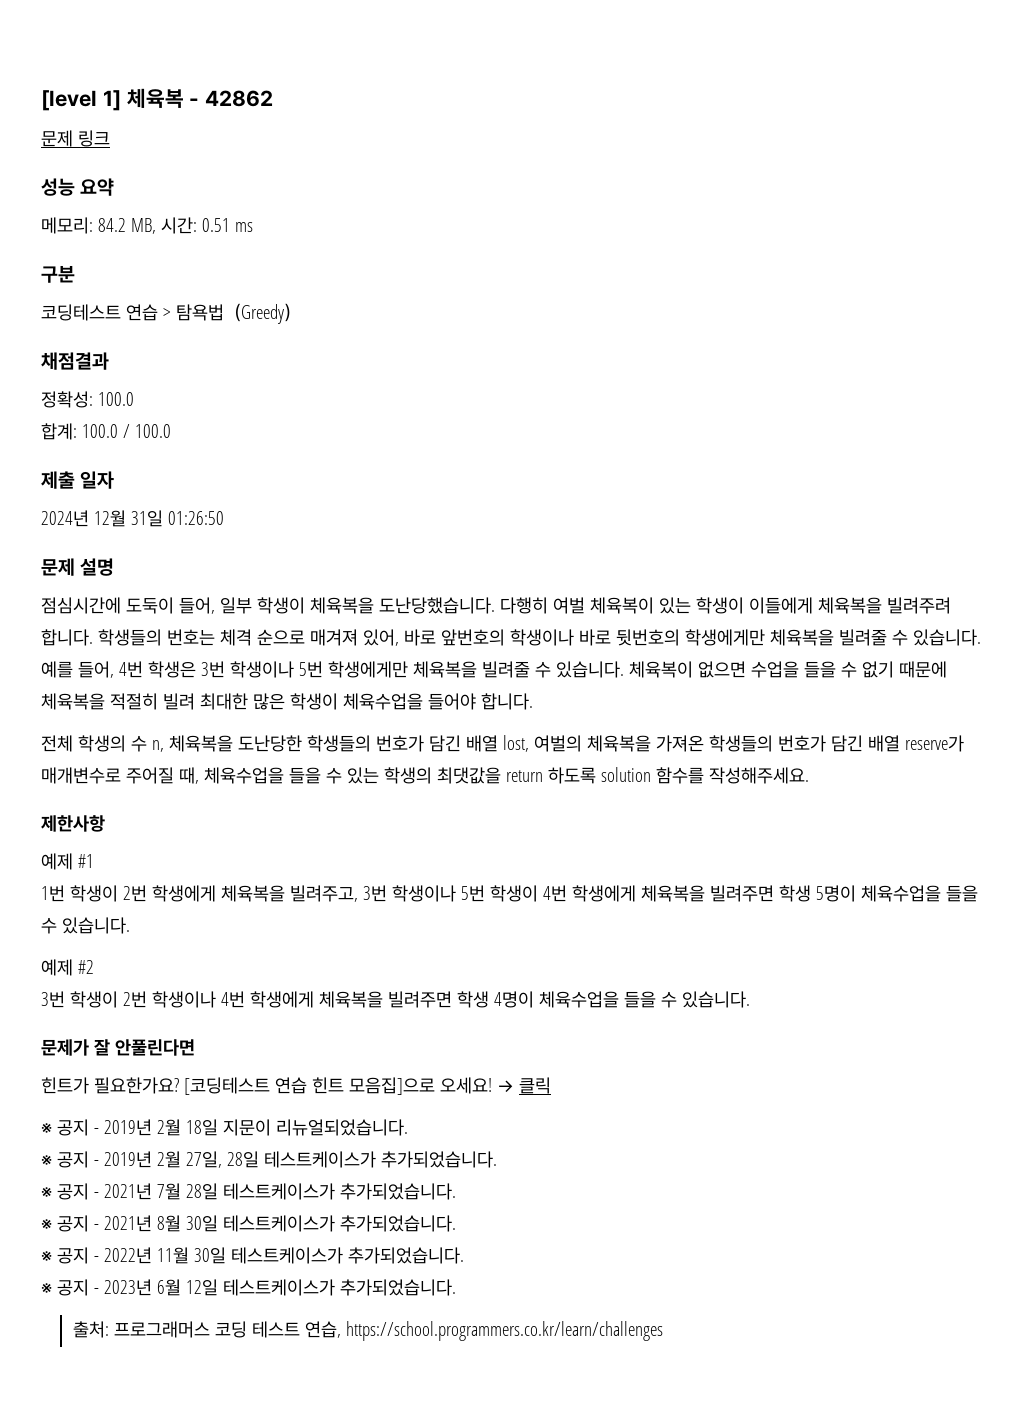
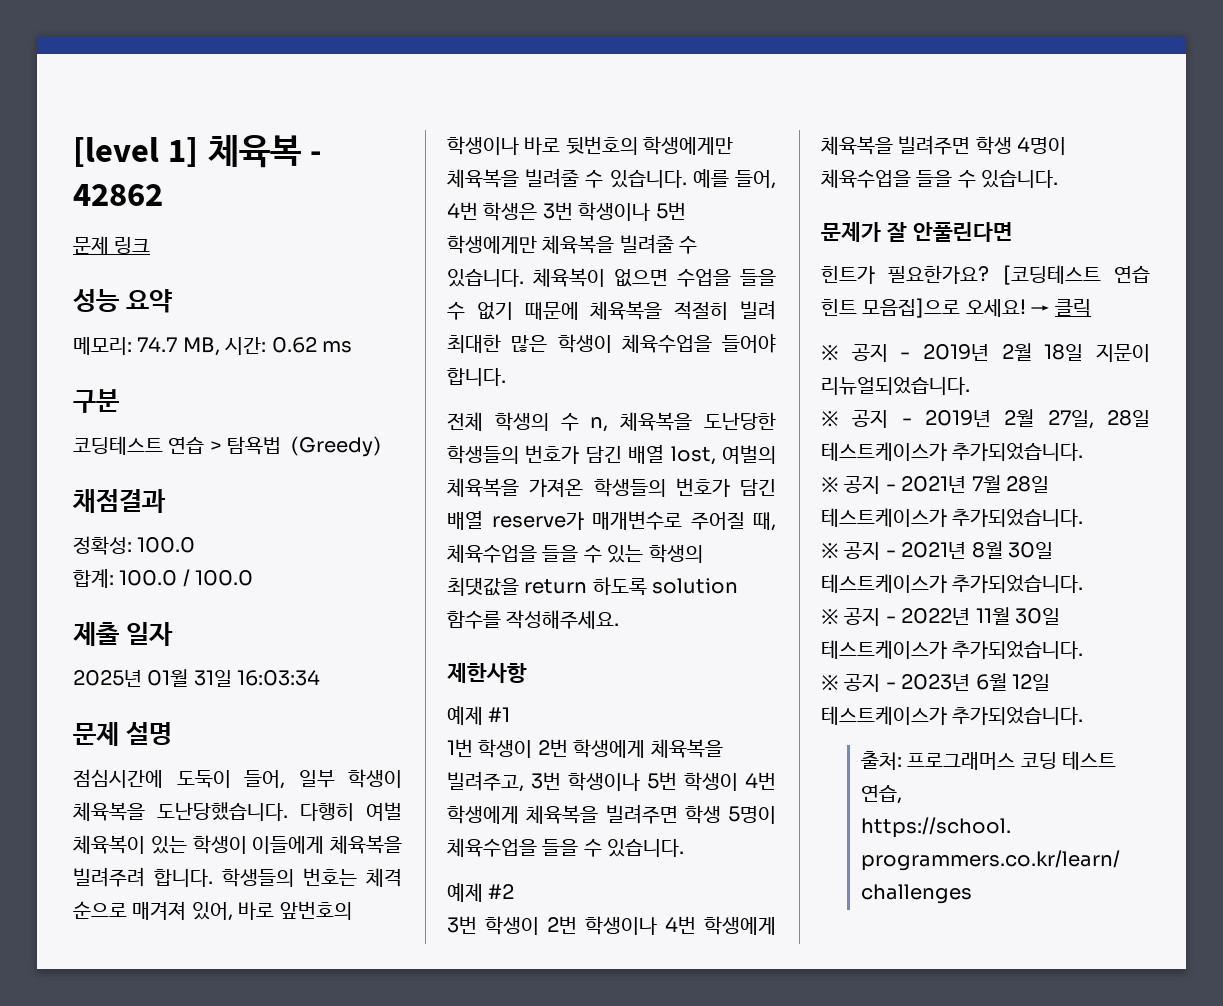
- 메모리: 84.2 MB, 시간: 0.51 ms
+ 메모리: 74.7 MB, 시간: 0.62 ms
- 2024년 12월 31일 01:26:50
+ 2025년 01월 31일 16:03:34

